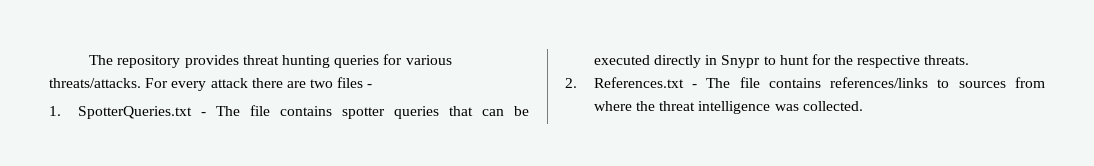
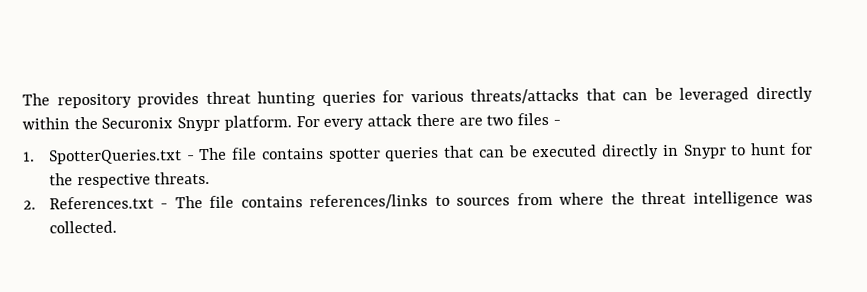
- The repository provides threat hunting queries for various threats/attacks.
+ The repository provides threat hunting queries for various threats/attacks that can be leveraged directly within the Securonix Snypr platform.

